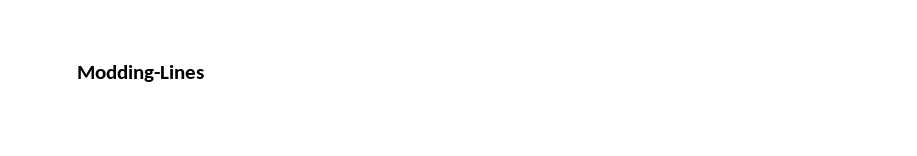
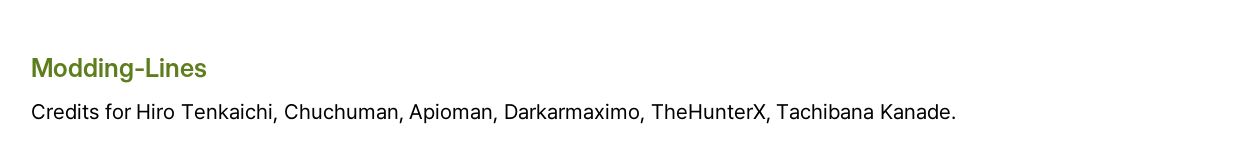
+ Credits for Hiro Tenkaichi, Chuchuman, Apioman, Darkarmaximo, TheHunterX, Tachibana Kanade.

